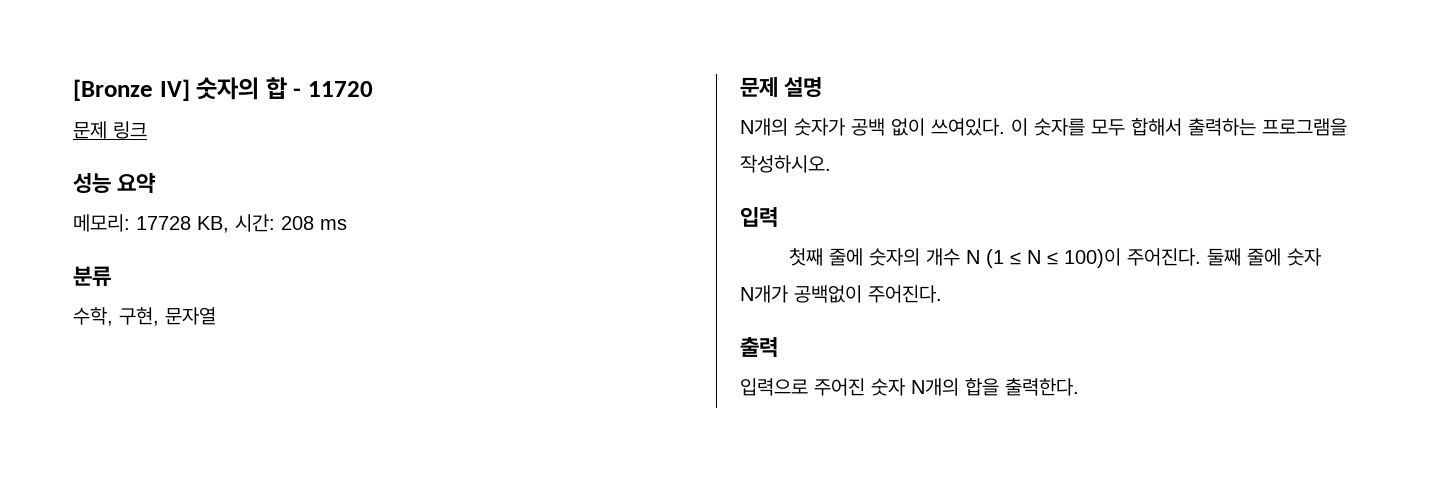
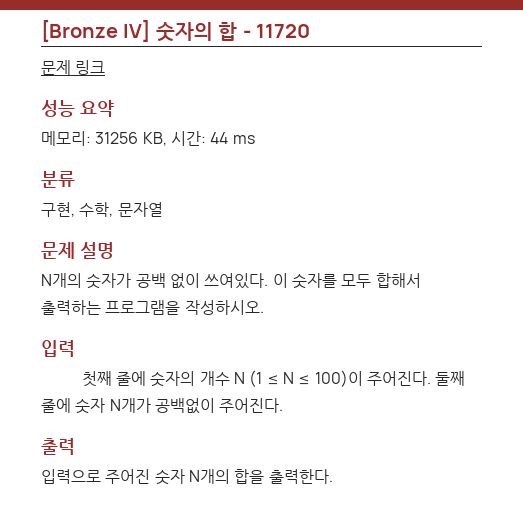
- 메모리: 17728 KB, 시간: 208 ms
+ 메모리: 31256 KB, 시간: 44 ms
- 수학, 구현, 문자열
+ 구현, 수학, 문자열

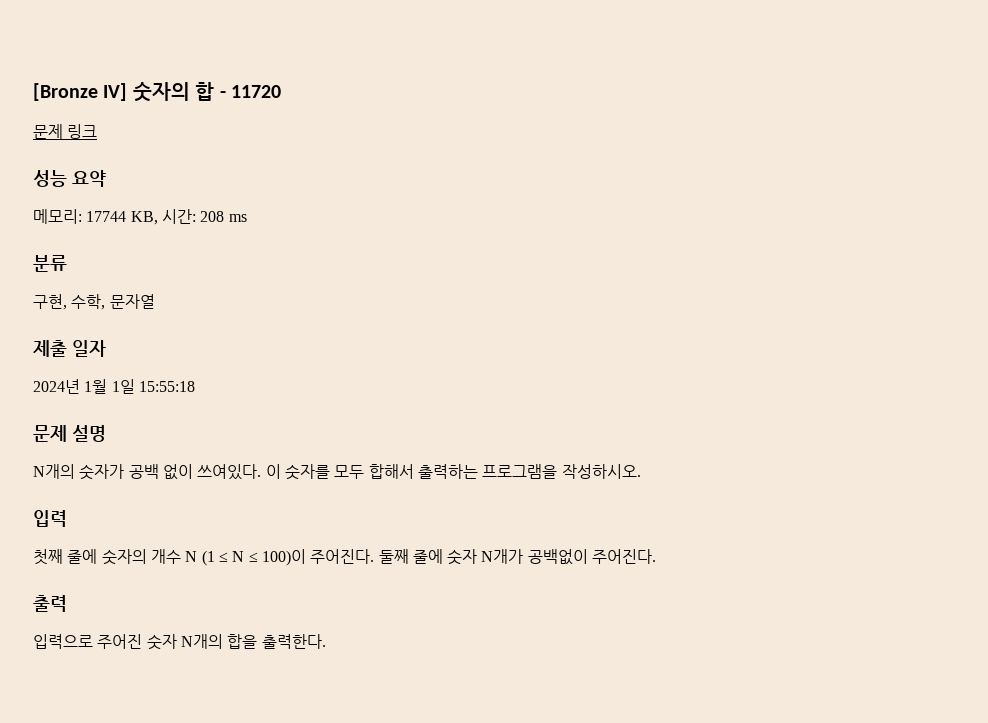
- 메모리: 31256 KB, 시간: 44 ms
+ 메모리: 17744 KB, 시간: 208 ms
+ 제출 일자
+ 2024년 1월 1일 15:55:18

